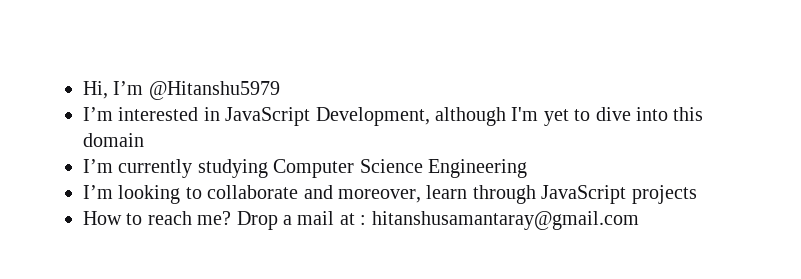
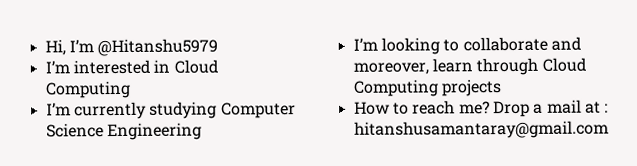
- I’m interested in JavaScript Development, although I'm yet to dive into this domain
+ I’m interested in Cloud Computing
- I’m looking to collaborate and moreover, learn through JavaScript projects
+ I’m looking to collaborate and moreover, learn through Cloud Computing projects

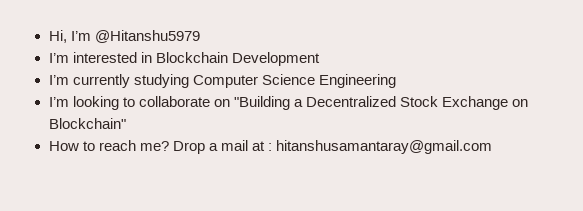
- I’m interested in Cloud Computing
+ I’m interested in Blockchain Development
- I’m looking to collaborate and moreover, learn through Cloud Computing projects
+ I’m looking to collaborate on "Building a Decentralized Stock Exchange on Blockchain"

